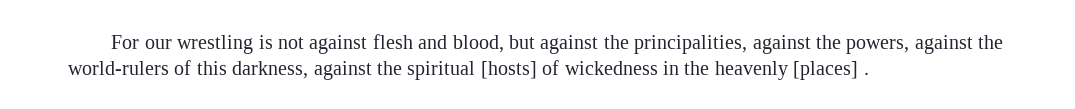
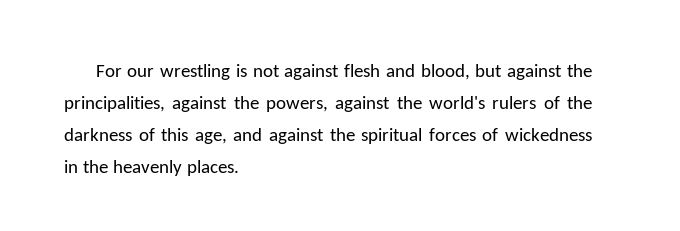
- For our wrestling is not against flesh and blood, but against the principalities, against the powers, against the world-rulers of this darkness, against the spiritual [hosts] of wickedness in the heavenly [places] .
+ For our wrestling is not against flesh and blood, but against the principalities, against the powers, against the world's rulers of the darkness of this age, and against the spiritual forces of wickedness in the heavenly places.

